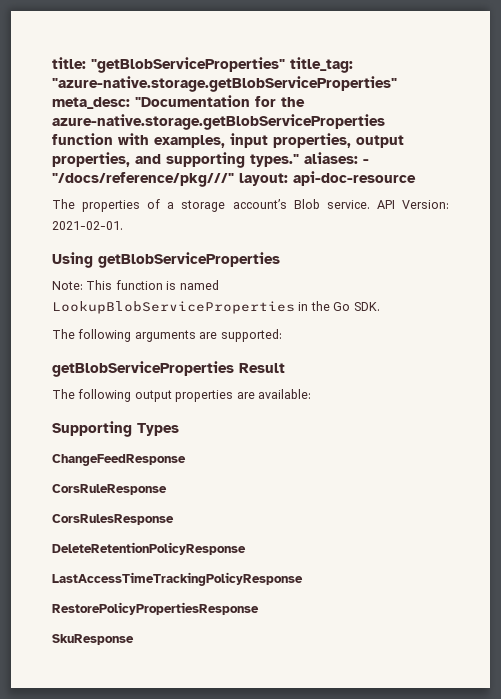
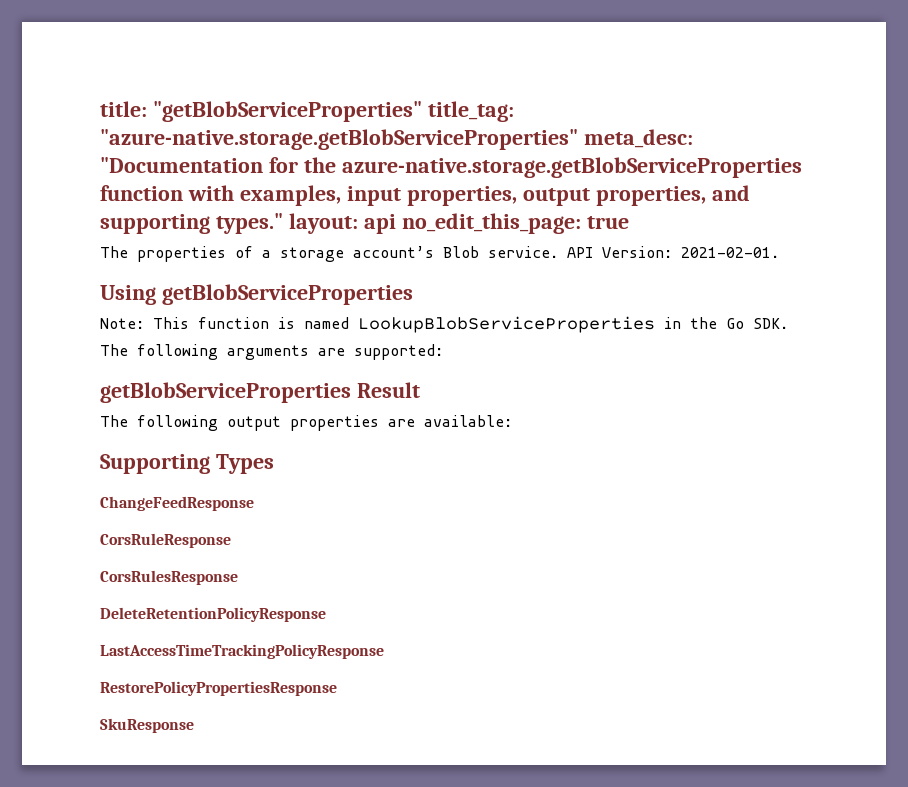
- title: "getBlobServiceProperties" title_tag: "azure-native.storage.getBlobServiceProperties" meta_desc: "Documentation for the azure-native.storage.getBlobServiceProperties function with examples, input properties, output properties, and supporting types." aliases: - "/docs/reference/pkg///" layout: api-doc-resource
+ title: "getBlobServiceProperties" title_tag: "azure-native.storage.getBlobServiceProperties" meta_desc: "Documentation for the azure-native.storage.getBlobServiceProperties function with examples, input properties, output properties, and supporting types." layout: api no_edit_this_page: true

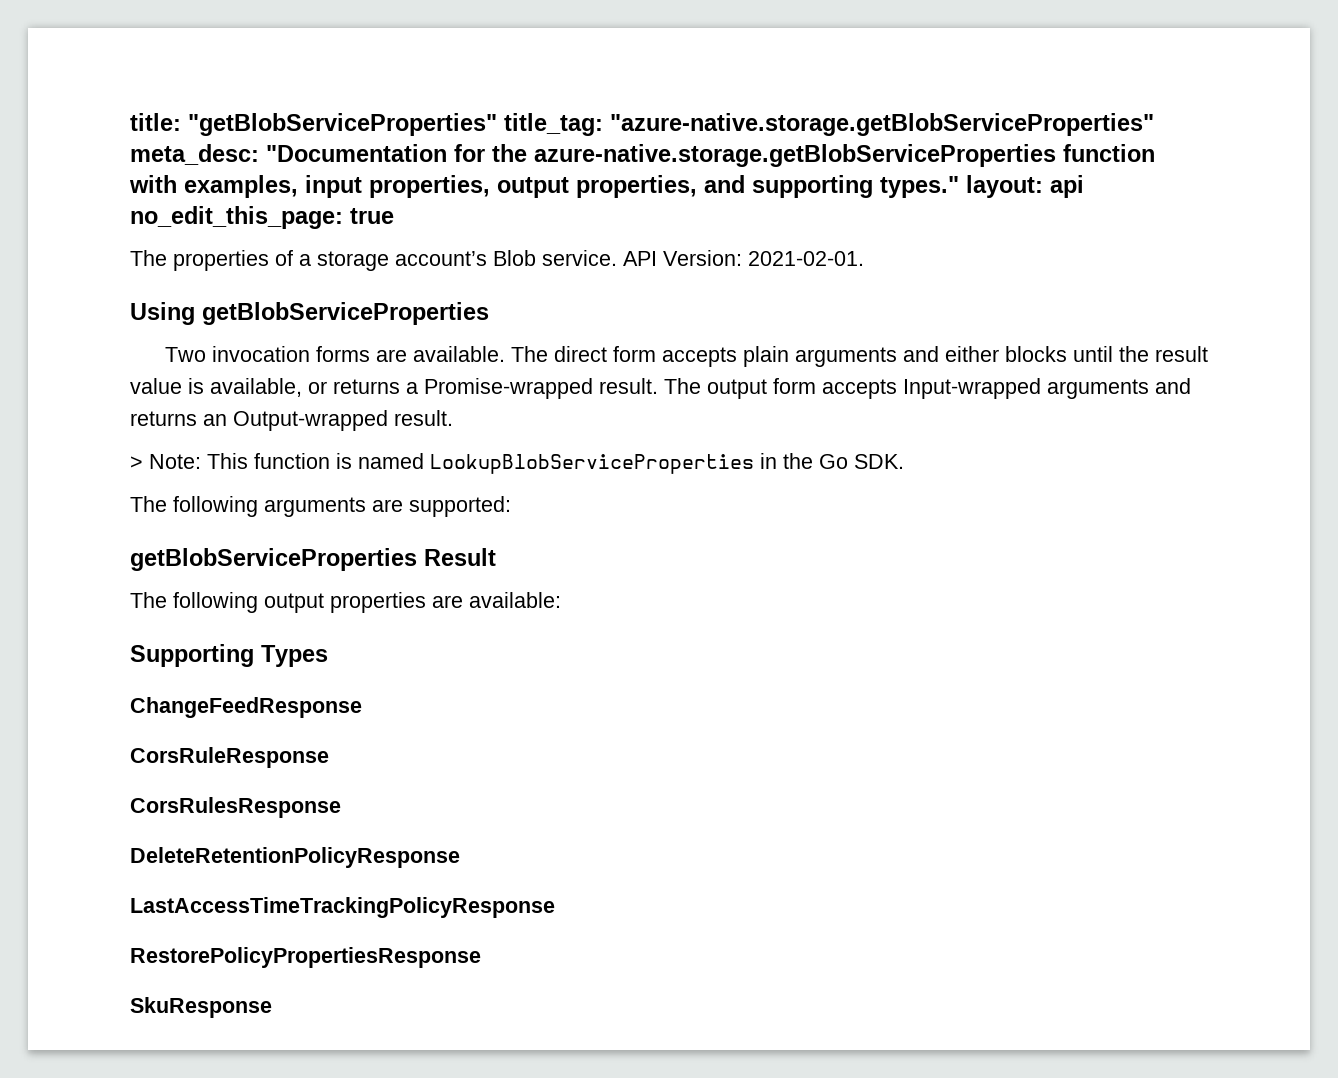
- Note: This function is named LookupBlobServiceProperties in the Go SDK.
+ Two invocation forms are available. The direct form accepts plain arguments and either blocks until the result value is available, or returns a Promise-wrapped result. The output form accepts Input-wrapped arguments and returns an Output-wrapped result.
+ > Note: This function is named LookupBlobServiceProperties in the Go SDK.

